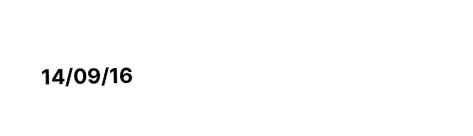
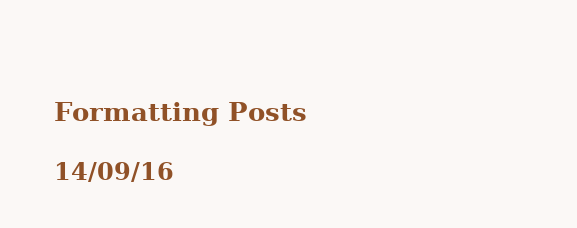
+ Formatting Posts

